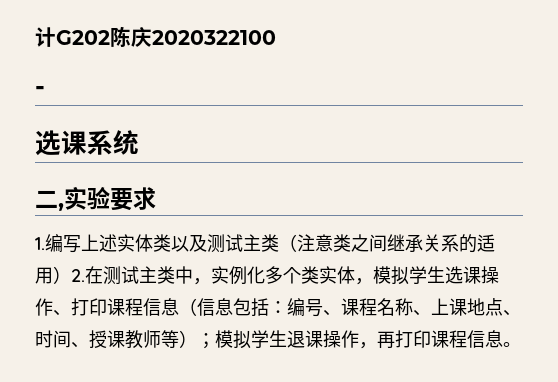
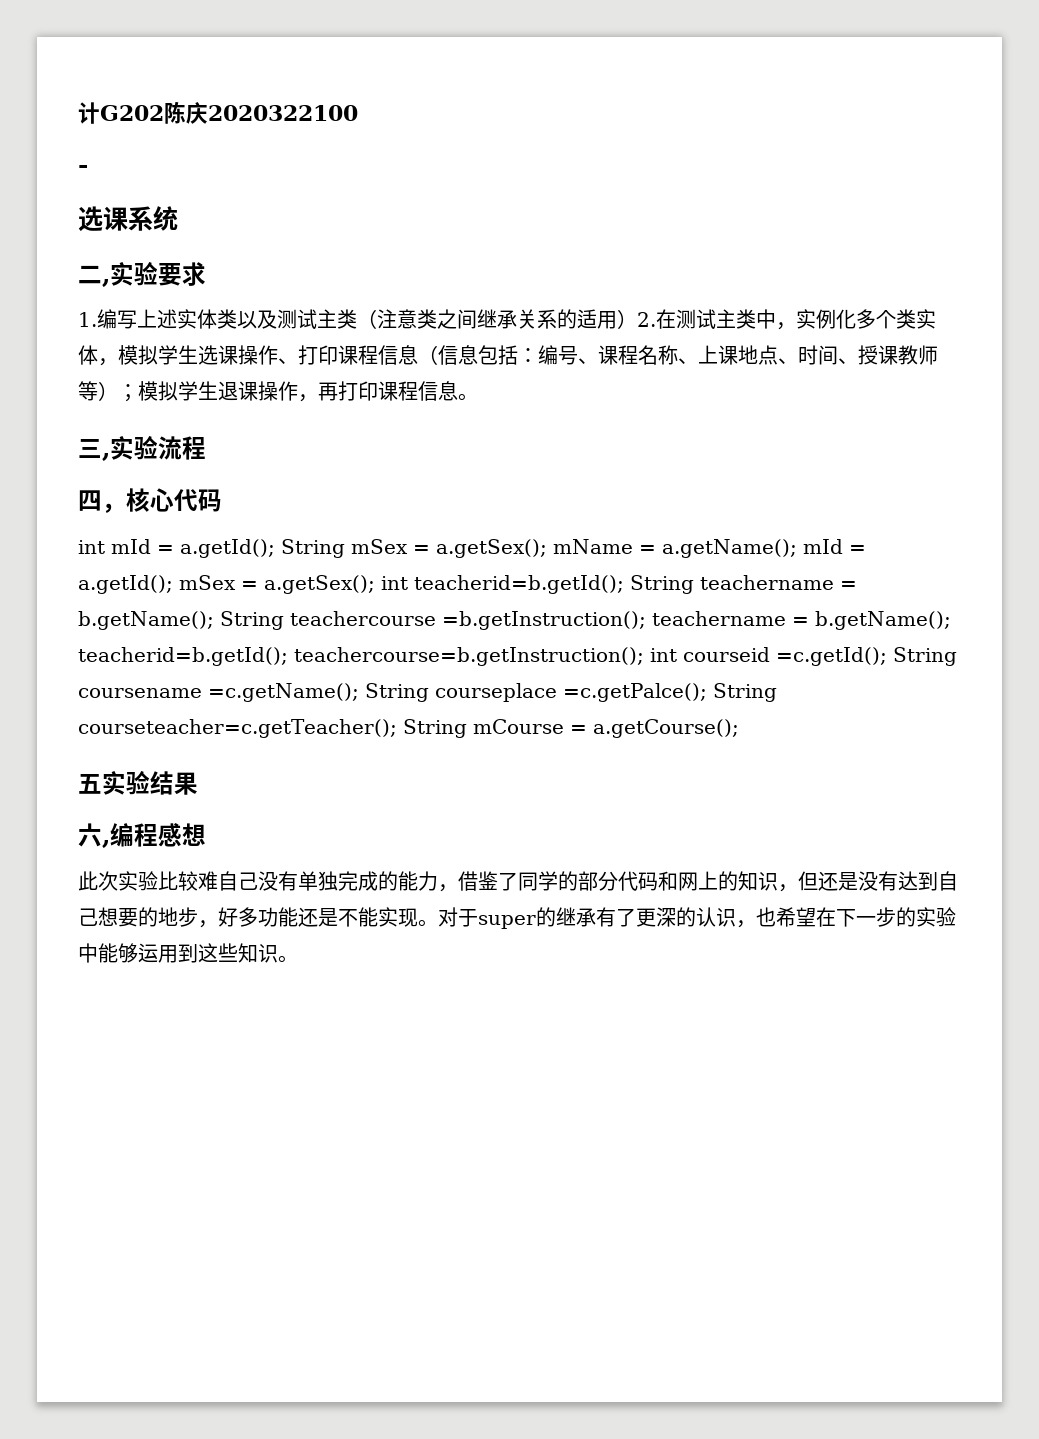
+ 三,实验流程
+ 四，核心代码
+ int mId = a.getId(); String mSex = a.getSex(); mName = a.getName(); mId = a.getId(); mSex = a.getSex(); int teacherid=b.getId(); String teachername = b.getName(); String teachercourse =b.getInstruction(); teachername = b.getName(); teacherid=b.getId(); teachercourse=b.getInstruction(); int courseid =c.getId(); String coursename =c.getName(); String courseplace =c.getPalce(); String courseteacher=c.getTeacher(); String mCourse = a.getCourse();
+ 五实验结果
+ 六,编程感想
+ 此次实验比较难自己没有单独完成的能力，借鉴了同学的部分代码和网上的知识，但还是没有达到自己想要的地步，好多功能还是不能实现。对于super的继承有了更深的认识，也希望在下一步的实验中能够运用到这些知识。

